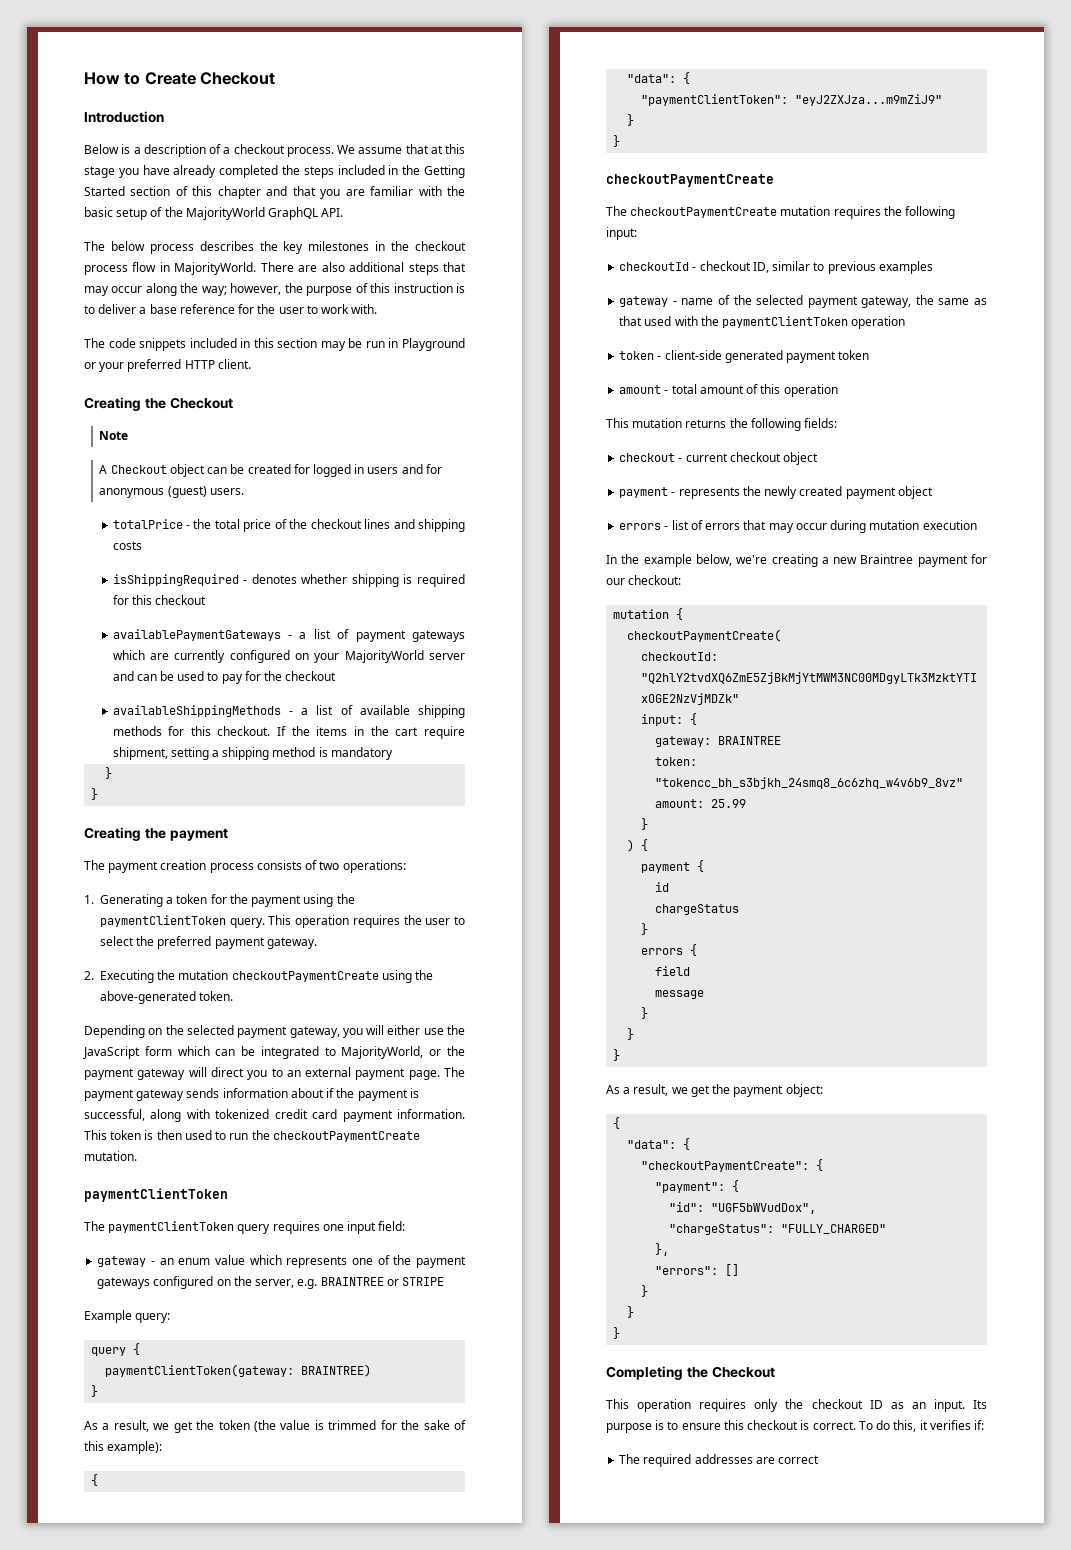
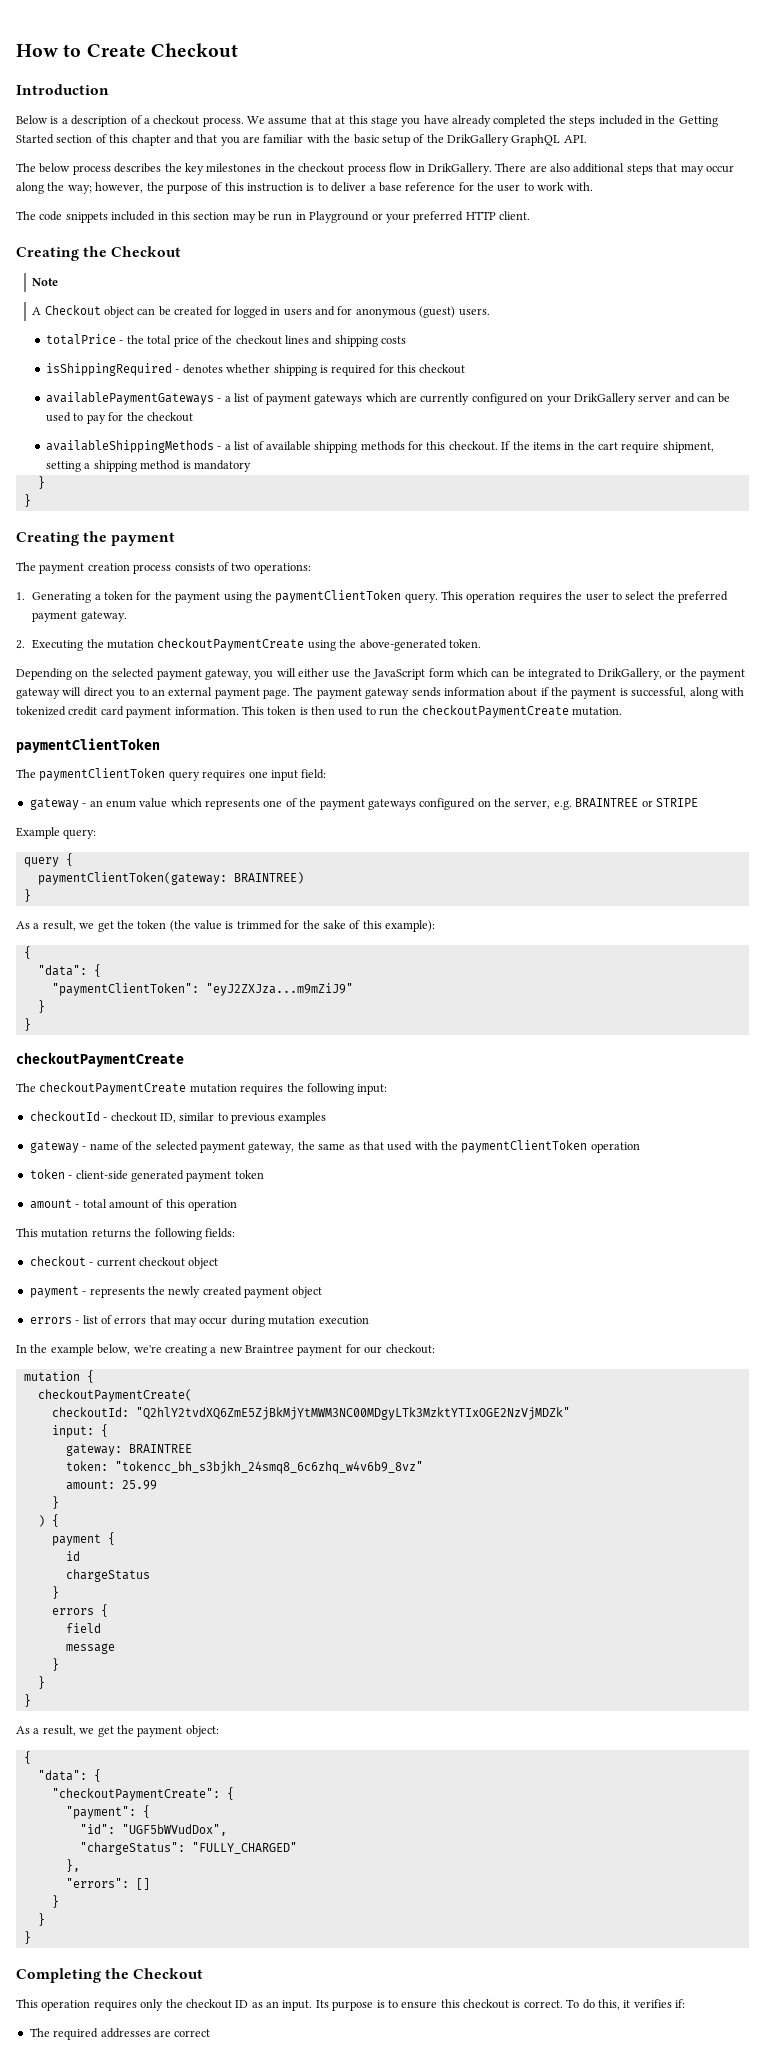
- We assume that at this stage you have already completed the steps included in the Getting Started section of this chapter and that you are familiar with the basic setup of the MajorityWorld GraphQL API.
+ We assume that at this stage you have already completed the steps included in the Getting Started section of this chapter and that you are familiar with the basic setup of the DrikGallery GraphQL API.
- The below process describes the key milestones in the checkout process flow in MajorityWorld.
+ The below process describes the key milestones in the checkout process flow in DrikGallery.
- availablePaymentGateways - a list of payment gateways which are currently configured on your MajorityWorld server and can be used to pay for the checkout
+ availablePaymentGateways - a list of payment gateways which are currently configured on your DrikGallery server and can be used to pay for the checkout
- Depending on the selected payment gateway, you will either use the JavaScript form which can be integrated to MajorityWorld, or the payment gateway will direct you to an external payment page.
+ Depending on the selected payment gateway, you will either use the JavaScript form which can be integrated to DrikGallery, or the payment gateway will direct you to an external payment page.

